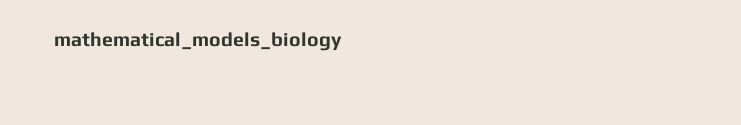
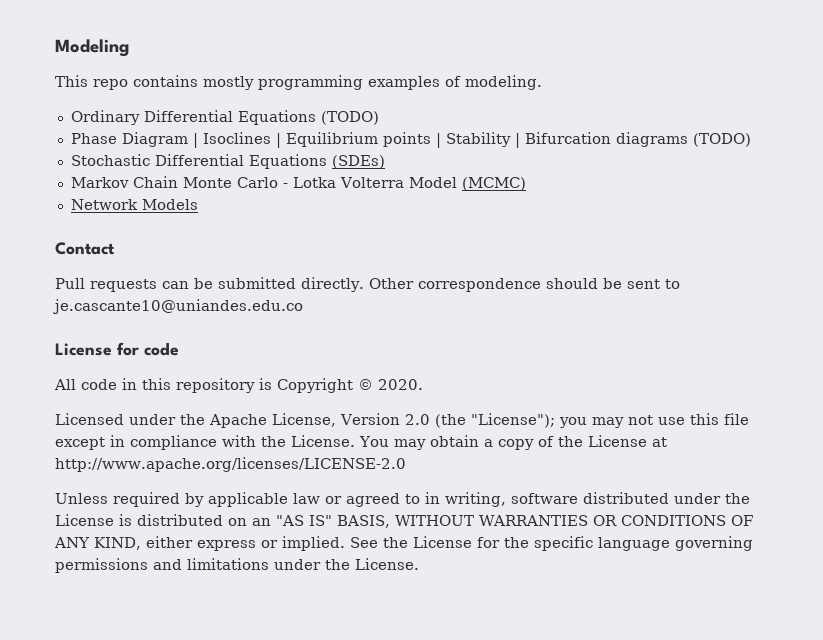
- mathematical_models_biology
+ Modeling
+ This repo contains mostly programming examples of modeling.
+ Ordinary Differential Equations (TODO)
+ Phase Diagram | Isoclines | Equilibrium points | Stability | Bifurcation diagrams (TODO)
+ Stochastic Differential Equations (SDEs)
+ Markov Chain Monte Carlo - Lotka Volterra Model (MCMC)
+ Network Models
+ Contact
+ Pull requests can be submitted directly. Other correspondence should be sent to je.cascante10@uniandes.edu.co
+ License for code
+ All code in this repository is Copyright © 2020.
+ Licensed under the Apache License, Version 2.0 (the "License"); you may not use this file except in compliance with the License. You may obtain a copy of the License at http://www.apache.org/licenses/LICENSE-2.0
+ Unless required by applicable law or agreed to in writing, software distributed under the License is distributed on an "AS IS" BASIS, WITHOUT WARRANTIES OR CONDITIONS OF ANY KIND, either express or implied. See the License for the specific language governing permissions and limitations under the License.

